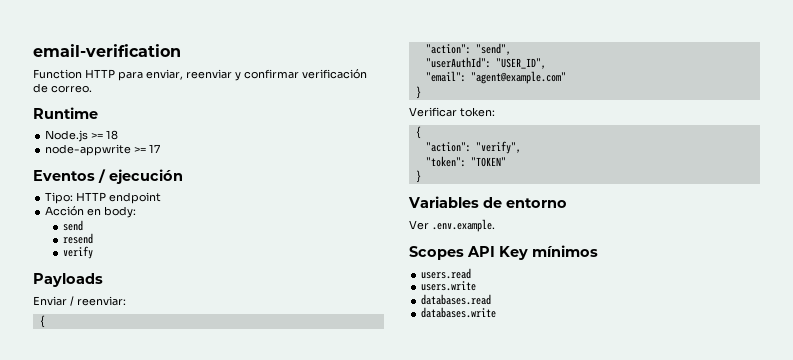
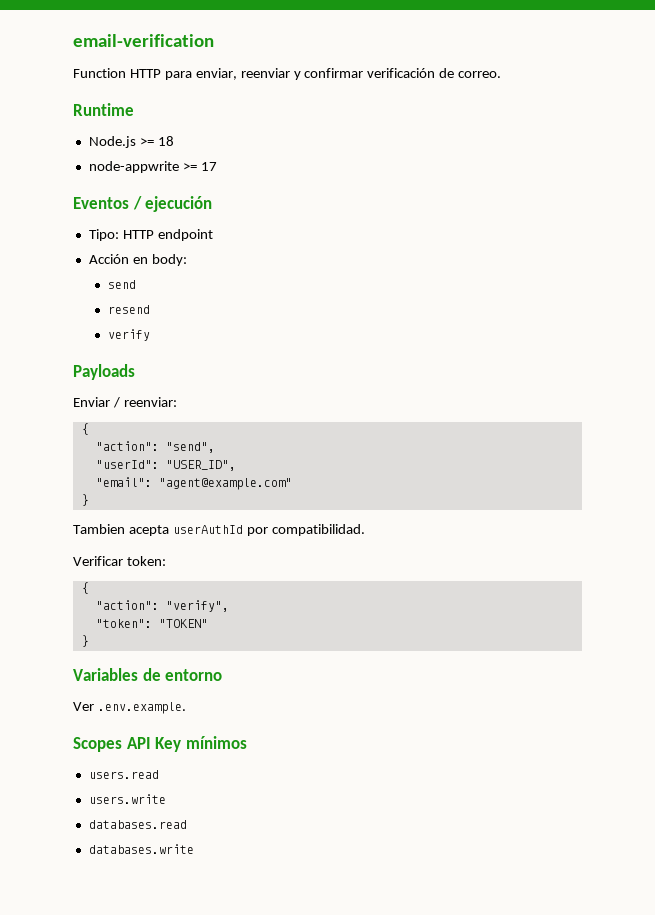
- "userAuthId": "USER_ID",
+ "userId": "USER_ID",
+ Tambien acepta userAuthId por compatibilidad.

